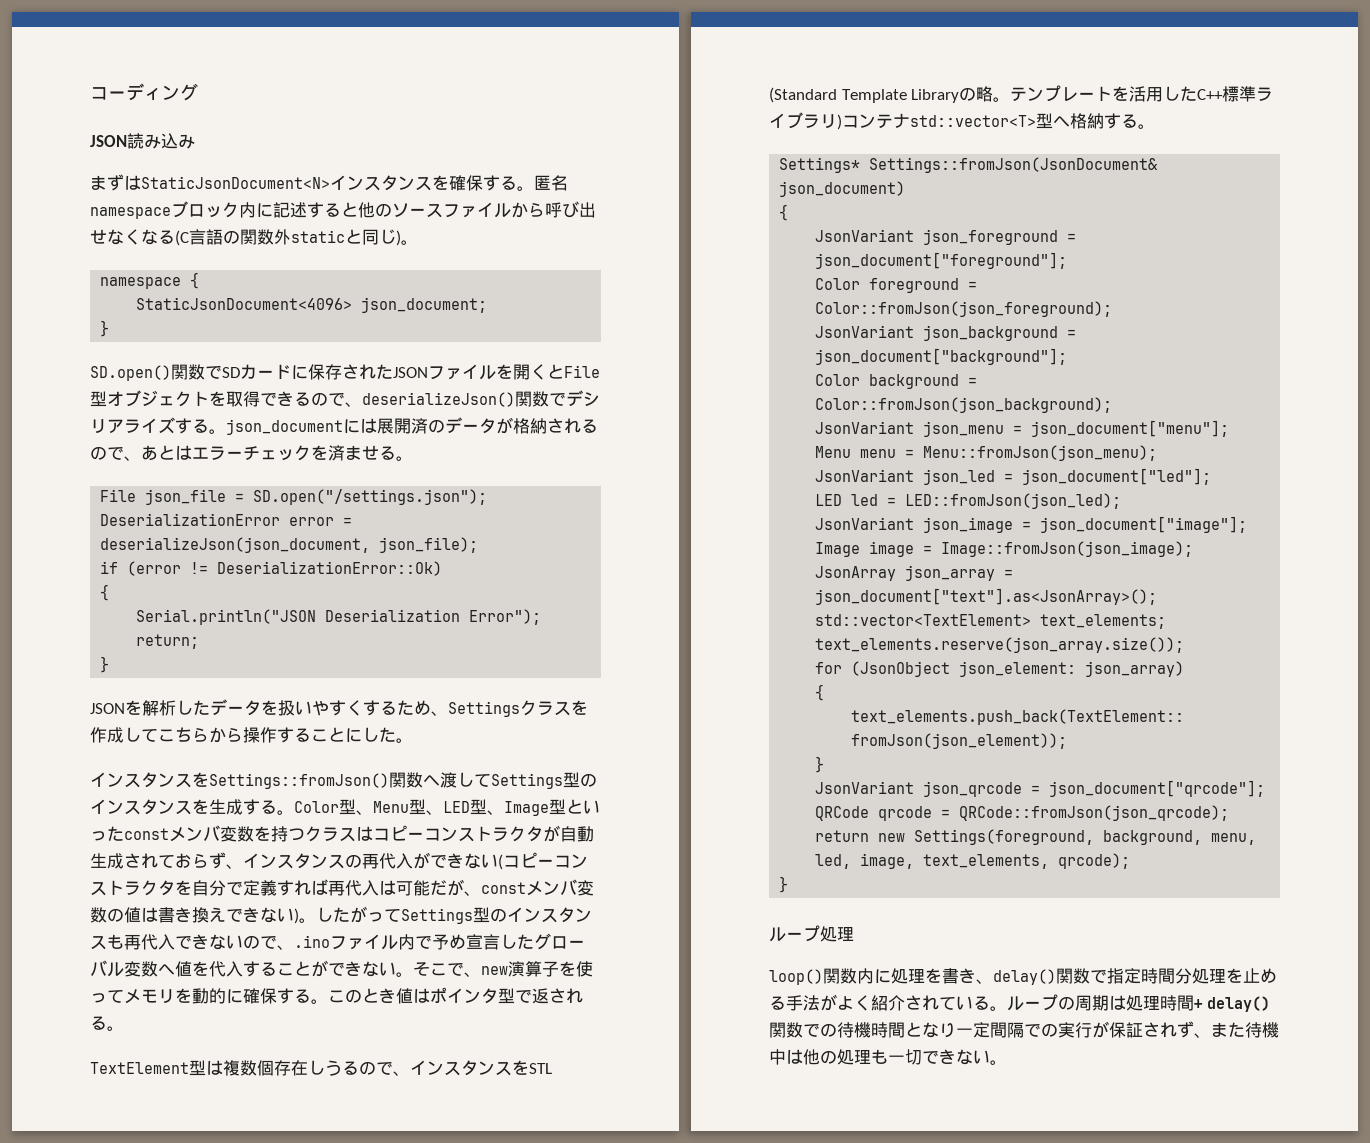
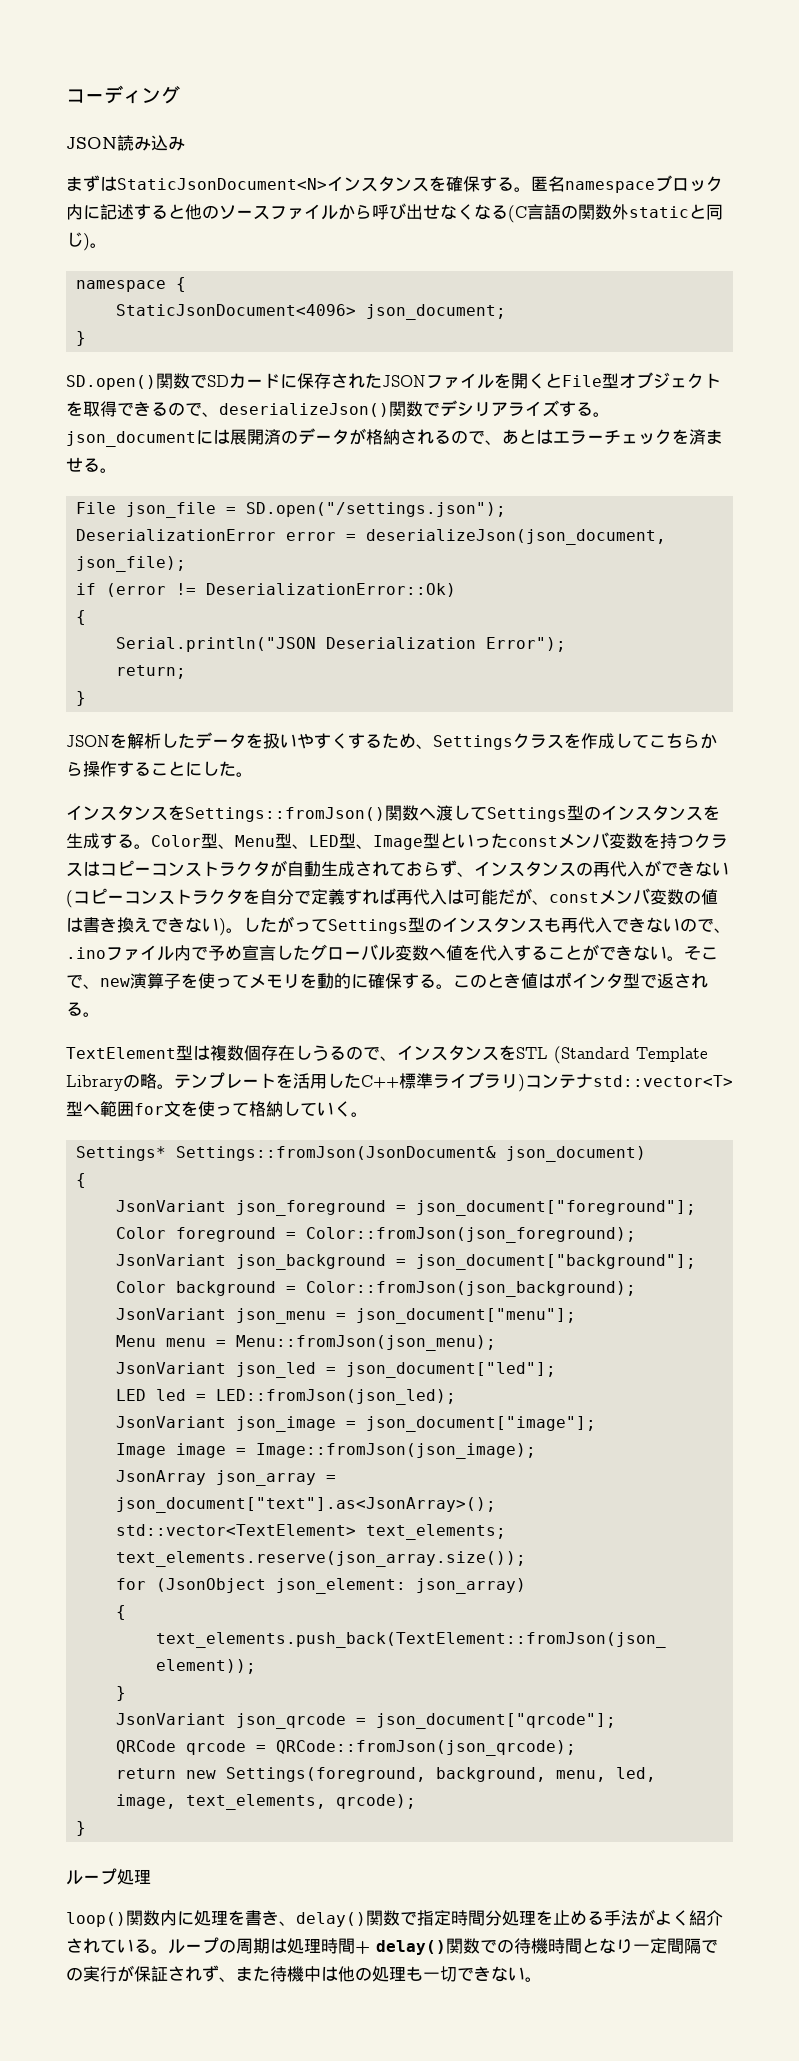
- テンプレートを活用したC++標準ライブラリ)コンテナstd::vector<T>型へ格納する。
+ テンプレートを活用したC++標準ライブラリ)コンテナstd::vector<T>型へ範囲for文を使って格納していく。

